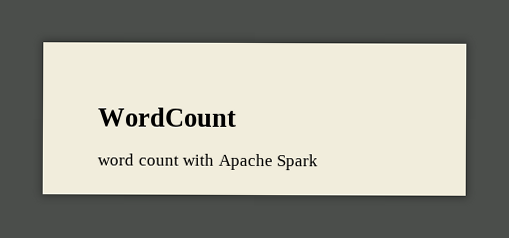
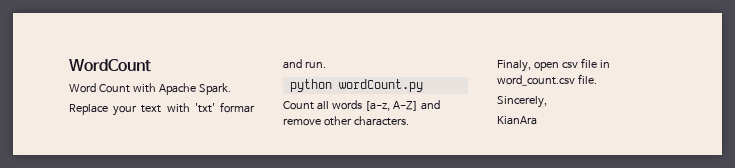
- word count with Apache Spark
+ Word Count with Apache Spark.
+ Replace your text with 'txt' formar and run.
+ python wordCount.py
+ Count all words [a-z, A-Z] and remove other characters.
+ Finaly, open csv file in word_count.csv file.
+ Sincerely,
+ KianAra

